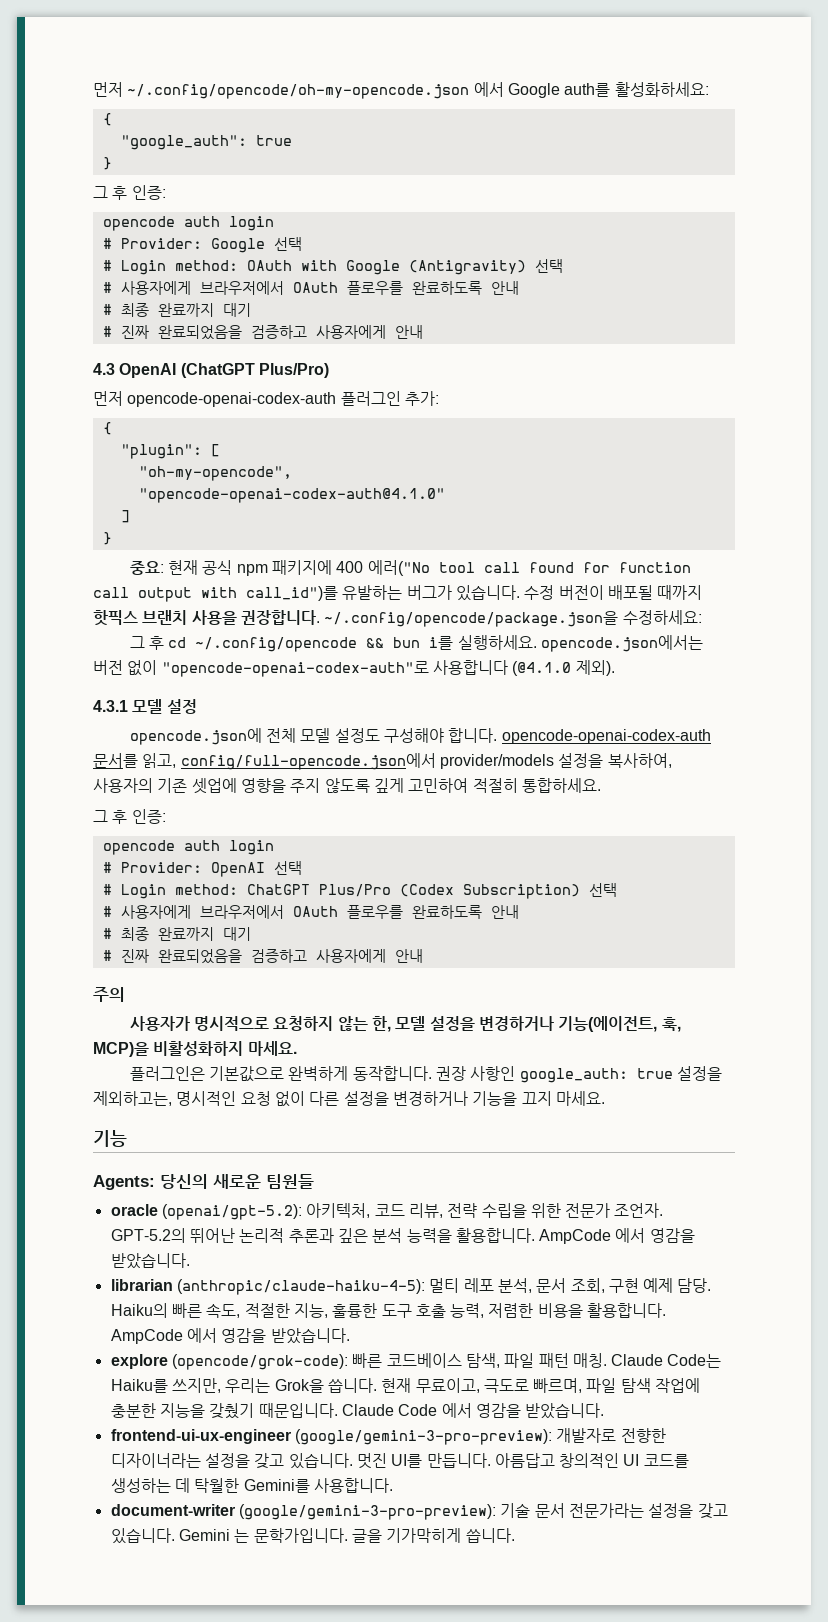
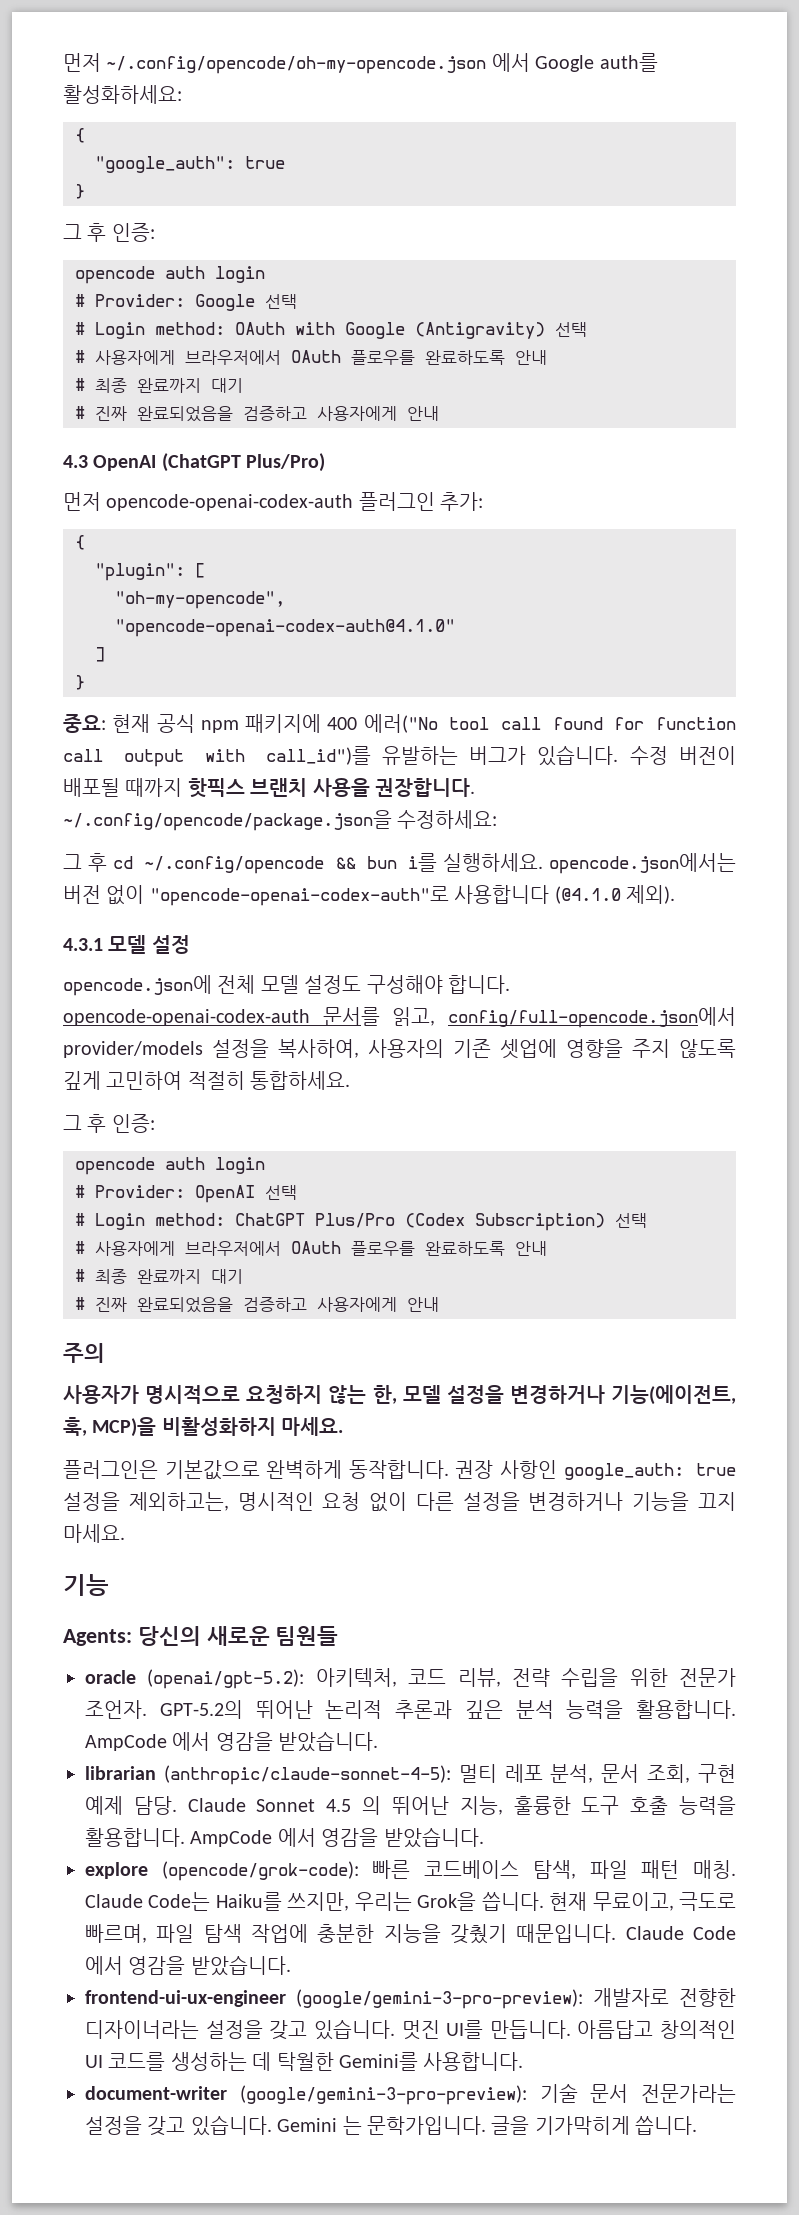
- librarian (anthropic/claude-haiku-4-5): 멀티 레포 분석, 문서 조회, 구현 예제 담당.
+ librarian (anthropic/claude-sonnet-4-5): 멀티 레포 분석, 문서 조회, 구현 예제 담당.
- Haiku의 빠른 속도, 적절한 지능, 훌륭한 도구 호출 능력, 저렴한 비용을 활용합니다.
+ Claude Sonnet 4.5 의 뛰어난 지능, 훌륭한 도구 호출 능력을 활용합니다.

